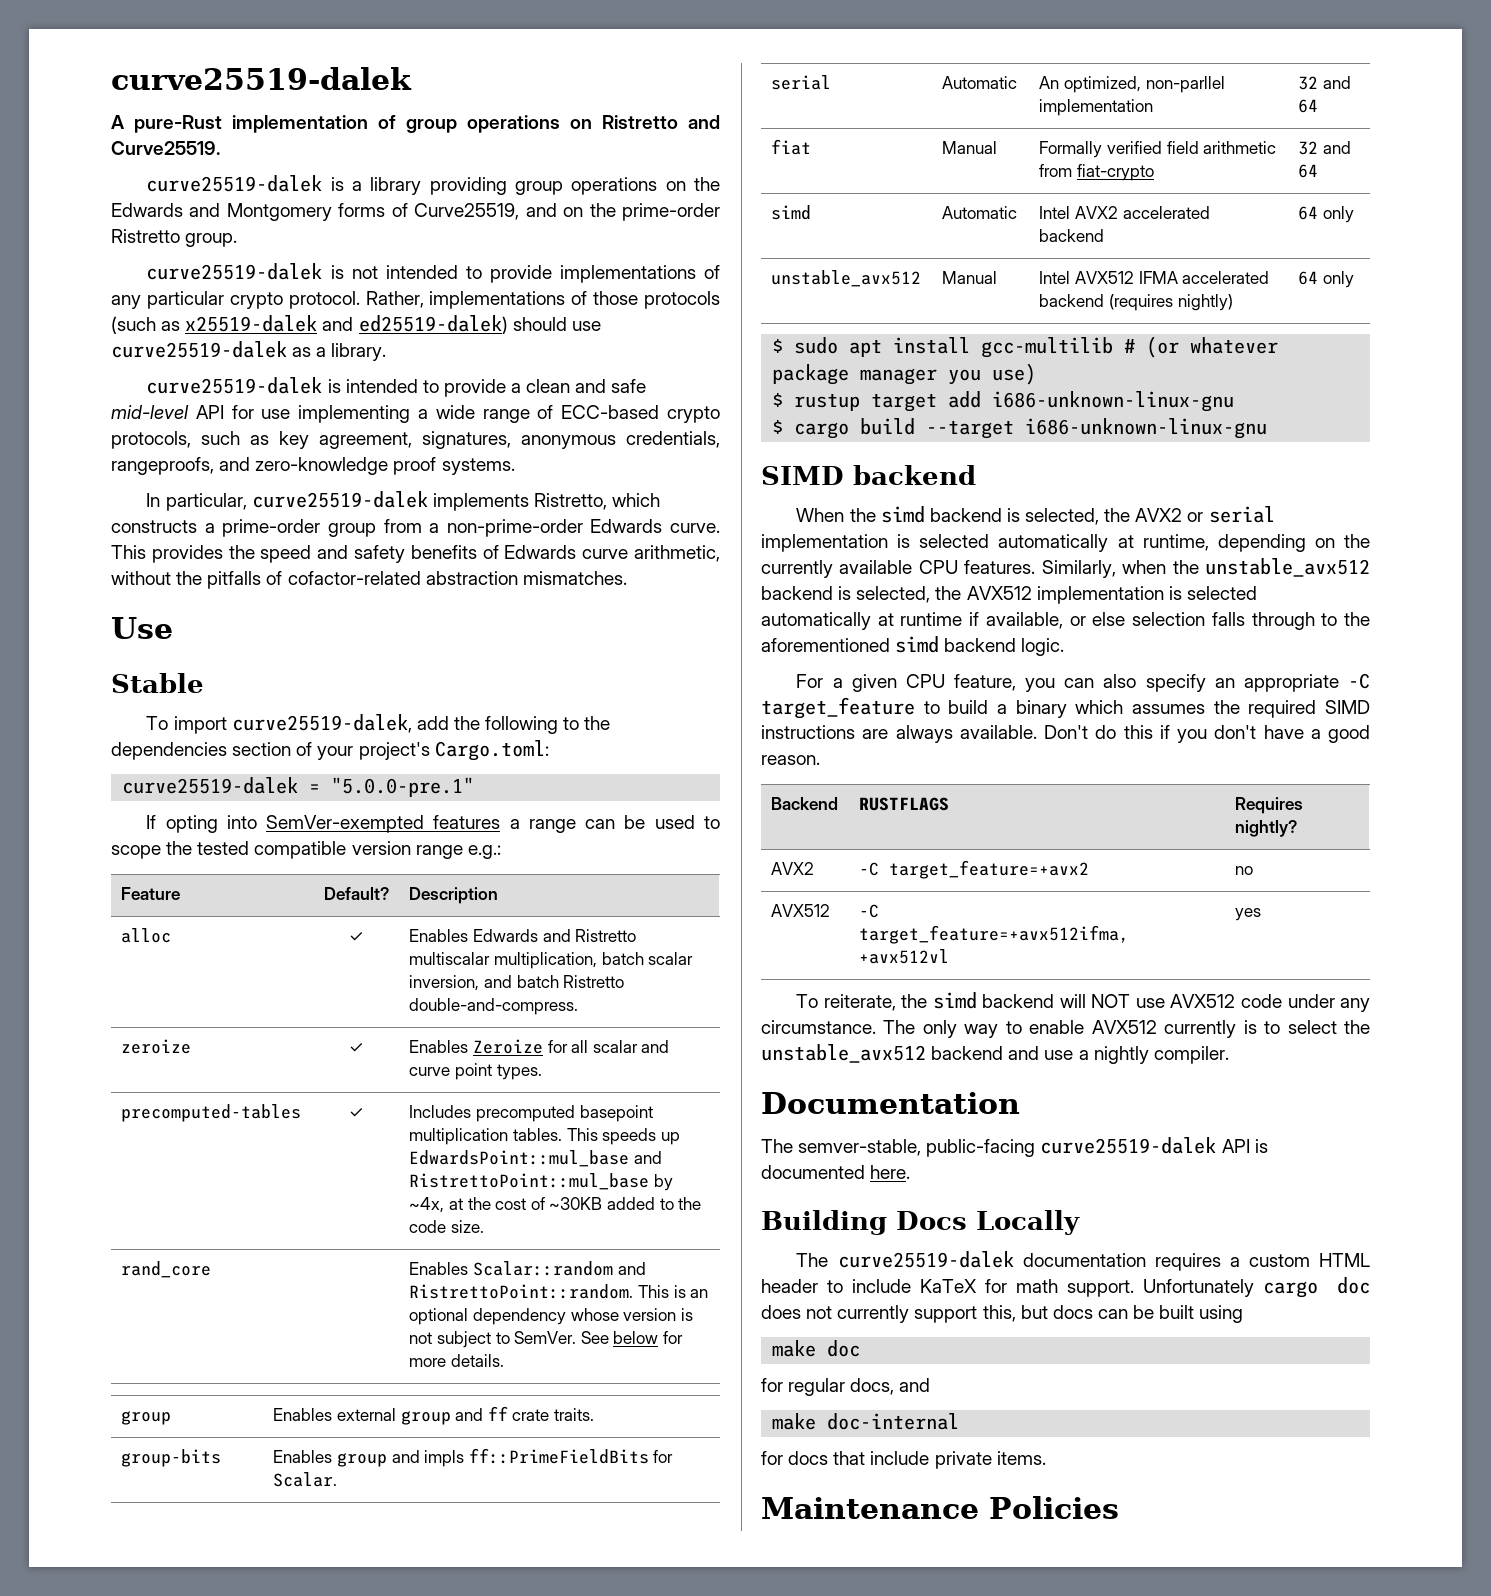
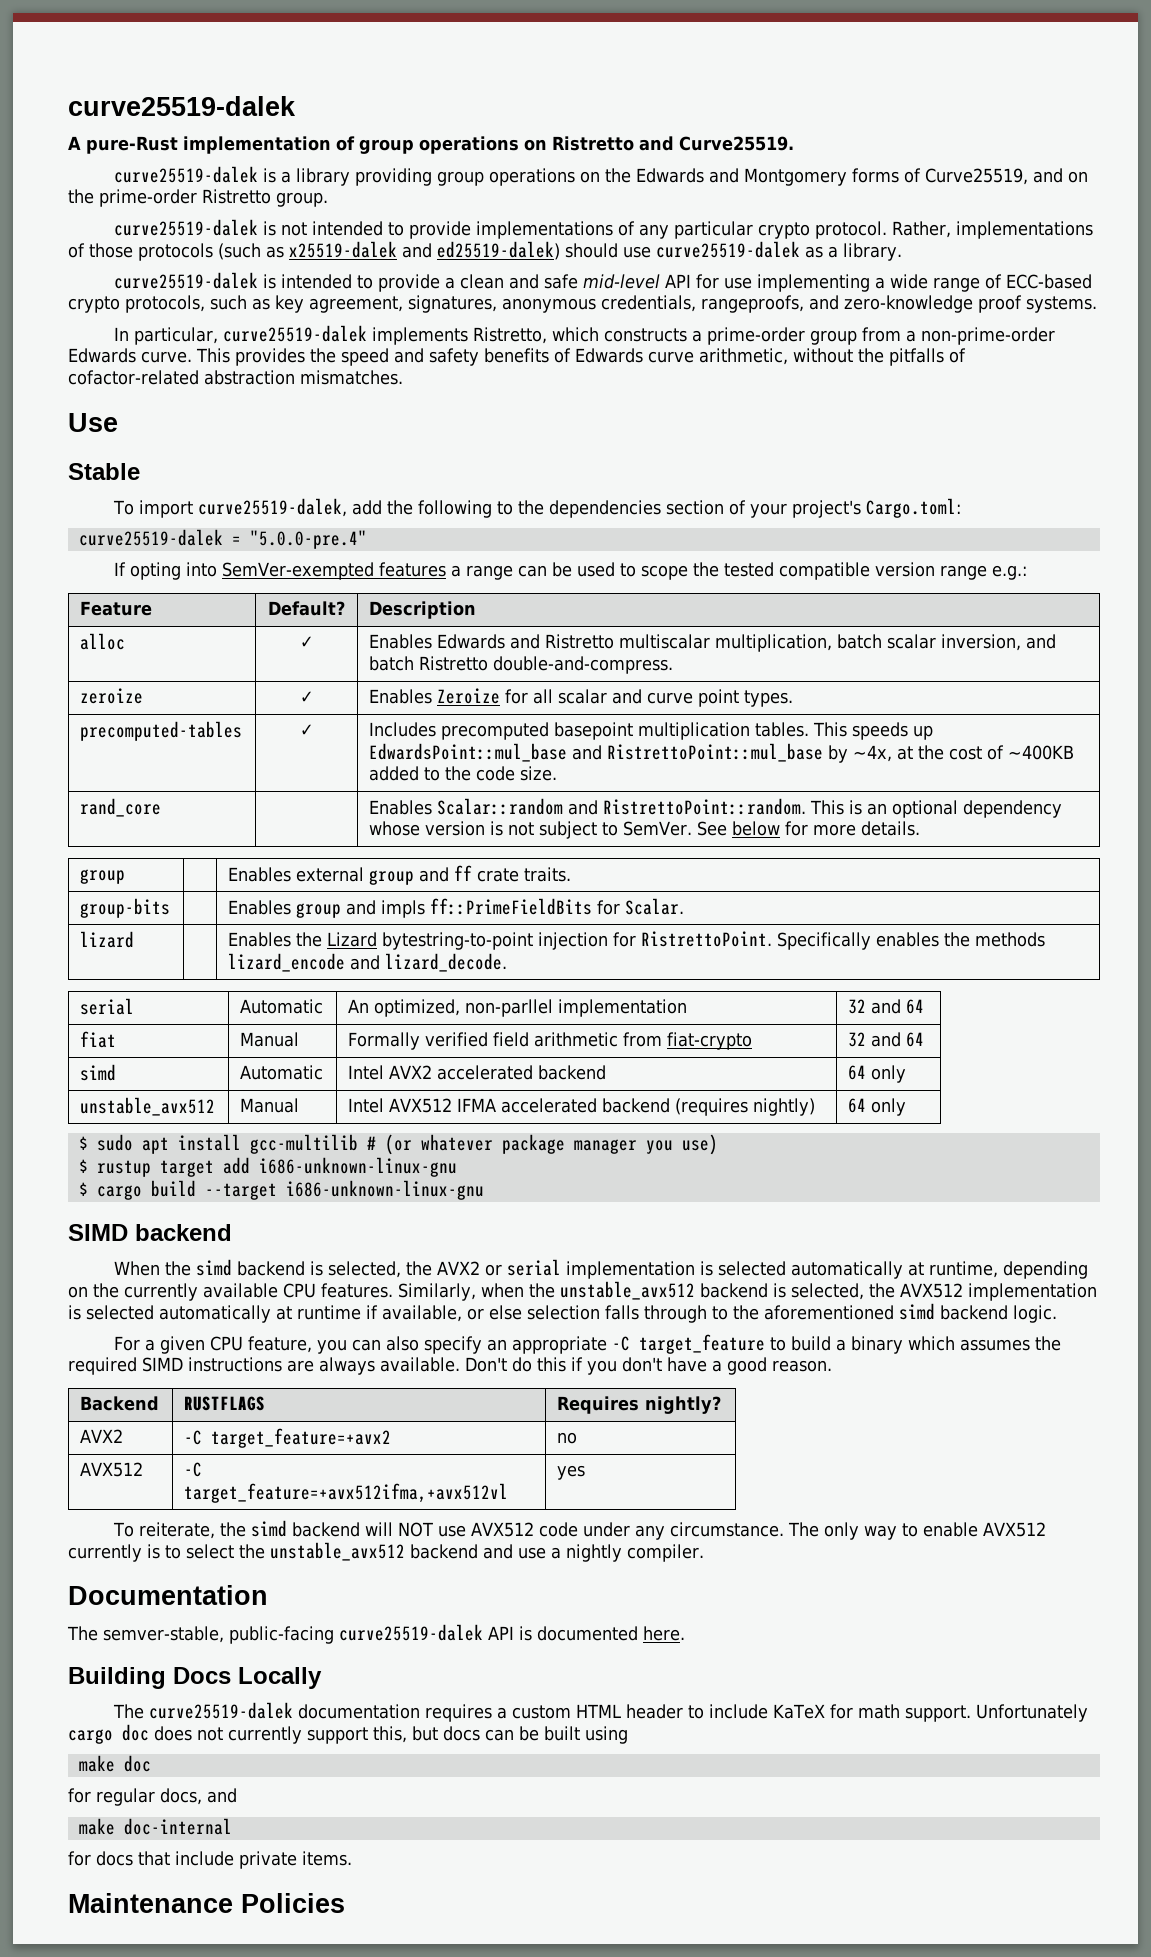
- curve25519-dalek = "5.0.0-pre.1"
+ curve25519-dalek = "5.0.0-pre.4"
- precomputed-tables | ✓ | Includes precomputed basepoint multiplication tables. This speeds up EdwardsPoint::mul_base and RistrettoPoint::mul_base by ~4x, at the cost of ~30KB added to the code size.
+ precomputed-tables | ✓ | Includes precomputed basepoint multiplication tables. This speeds up EdwardsPoint::mul_base and RistrettoPoint::mul_base by ~4x, at the cost of ~400KB added to the code size.
+ lizard | | Enables the Lizard bytestring-to-point injection for RistrettoPoint. Specifically enables the methods lizard_encode and lizard_decode.

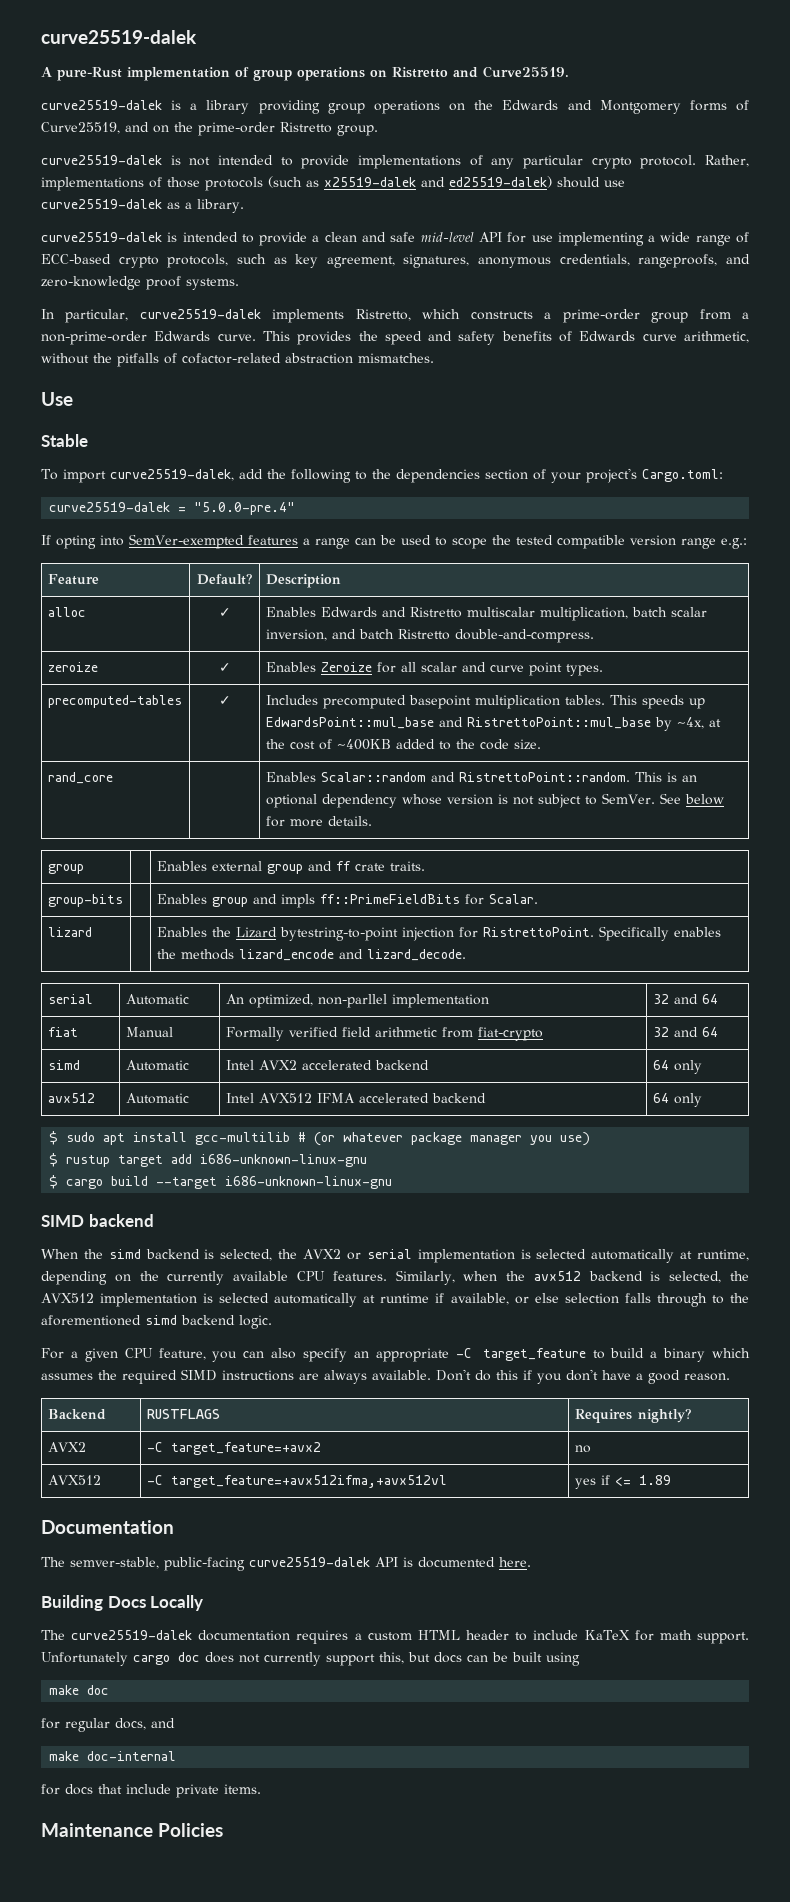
- unstable_avx512 | Manual | Intel AVX512 IFMA accelerated backend (requires nightly) | 64 only
+ avx512 | Automatic | Intel AVX512 IFMA accelerated backend | 64 only
- Similarly, when the unstable_avx512 backend is selected, the AVX512 implementation is selected automatically at runtime if available, or else selection falls through to the aforementioned simd backend logic.
+ Similarly, when the avx512 backend is selected, the AVX512 implementation is selected automatically at runtime if available, or else selection falls through to the aforementioned simd backend logic.
- AVX512 | -C target_feature=+avx512ifma,+avx512vl | yes
- To reiterate, the simd backend will NOT use AVX512 code under any circumstance. The only way to enable AVX512 currently is to select the unstable_avx512 backend and use a nightly compiler.
+ AVX512 | -C target_feature=+avx512ifma,+avx512vl | yes if <= 1.89

